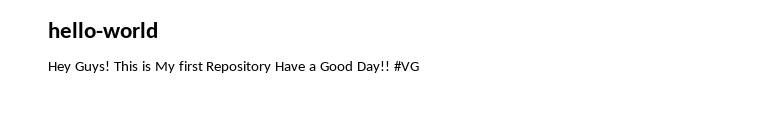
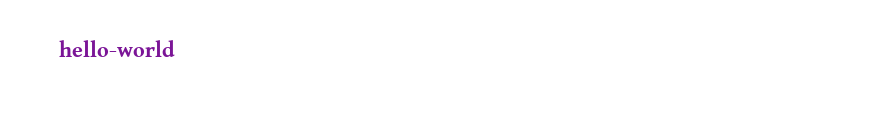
- Hey Guys! This is My first Repository Have a Good Day!! #VG

